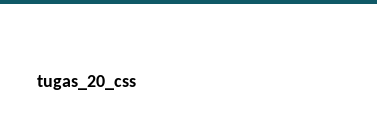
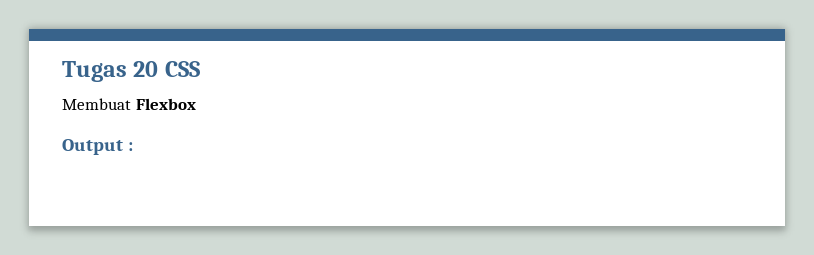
- tugas_20_css
+ Tugas 20 CSS
+ Membuat Flexbox
+ Output :

